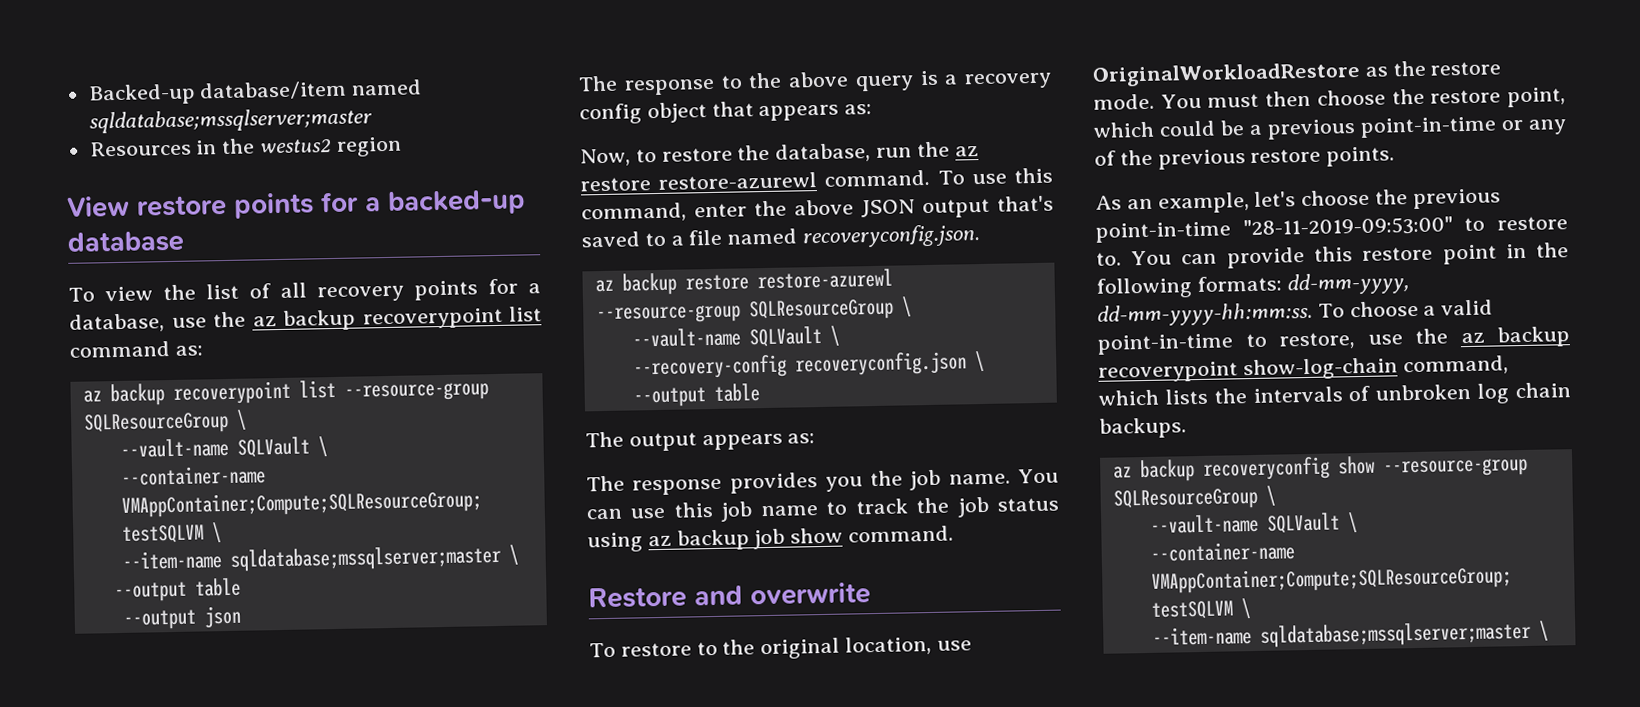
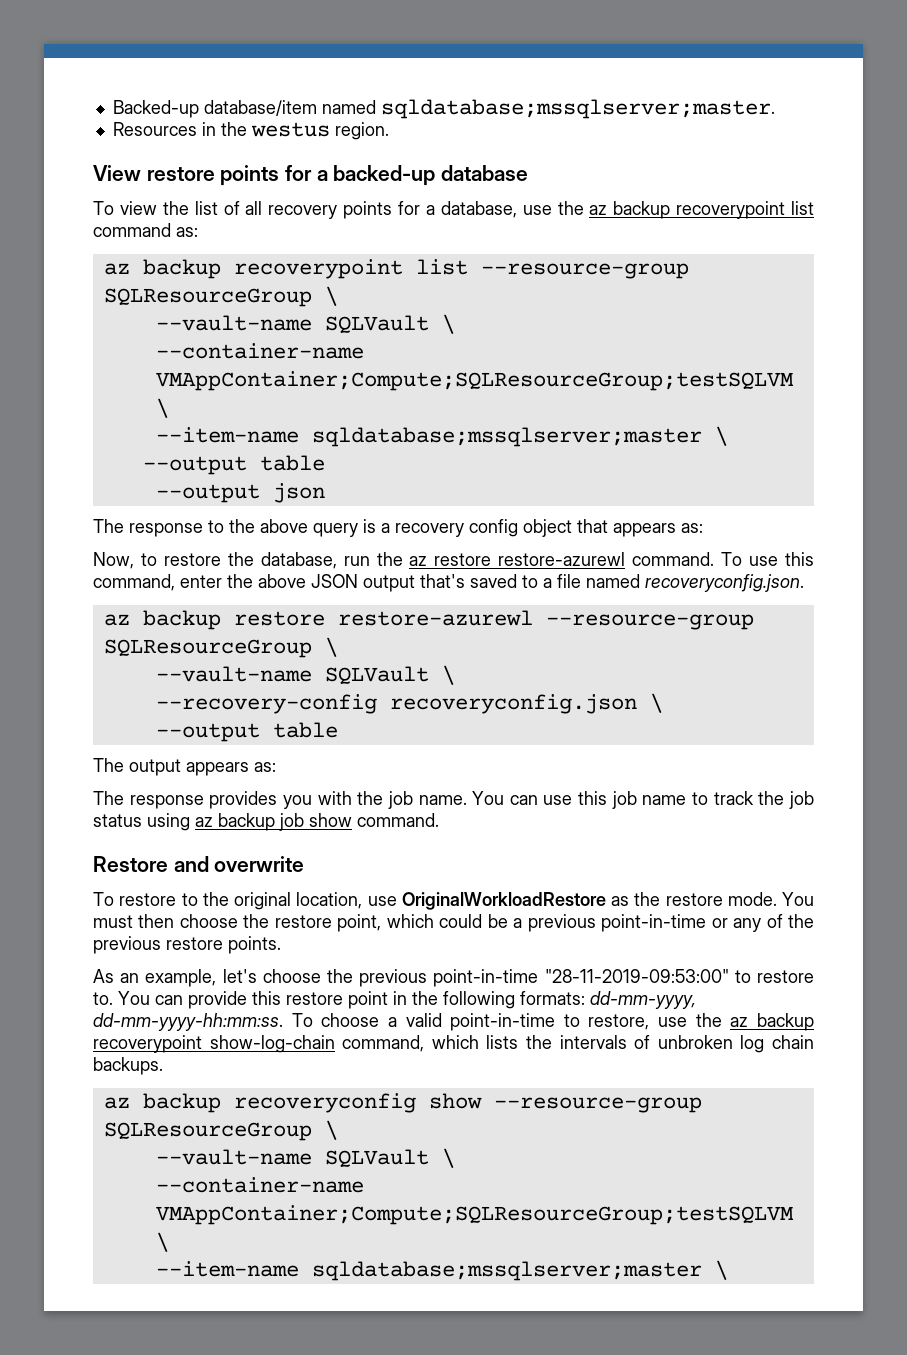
- Backed-up database/item named sqldatabase;mssqlserver;master
+ Backed-up database/item named sqldatabase;mssqlserver;master.
- Resources in the westus2 region
+ Resources in the westus region.
- The response provides you the job name.
+ The response provides you with the job name.

